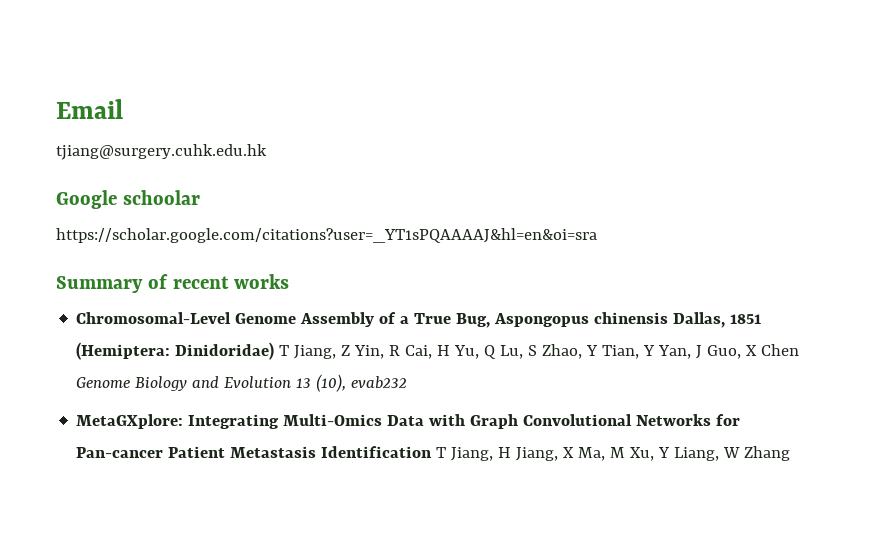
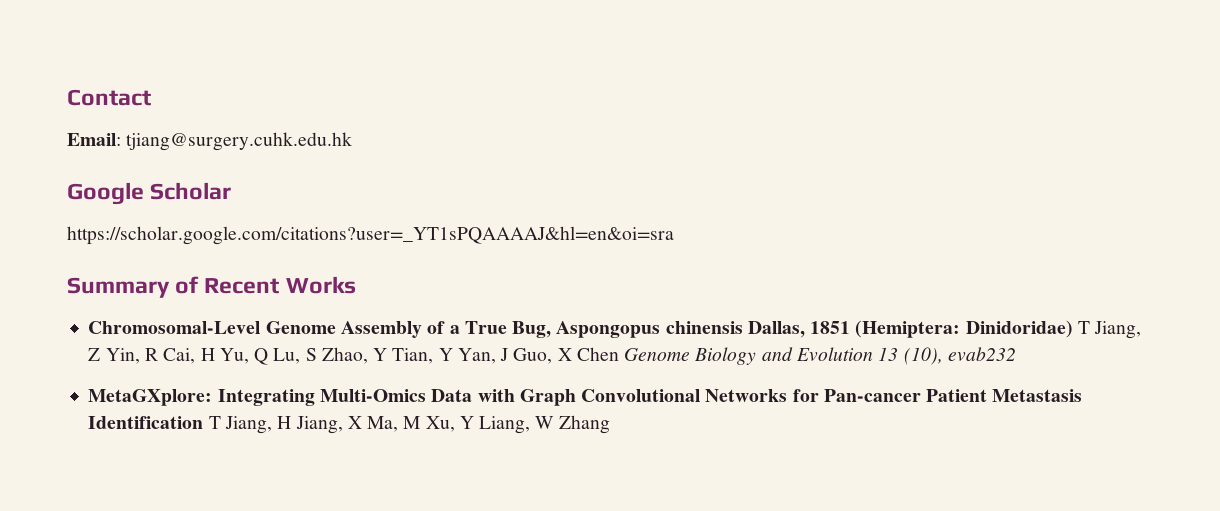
- Email
- tjiang@surgery.cuhk.edu.hk
+ Contact
+ Email: tjiang@surgery.cuhk.edu.hk
- Google schoolar
+ Google Scholar
- Summary of recent works
+ Summary of Recent Works

